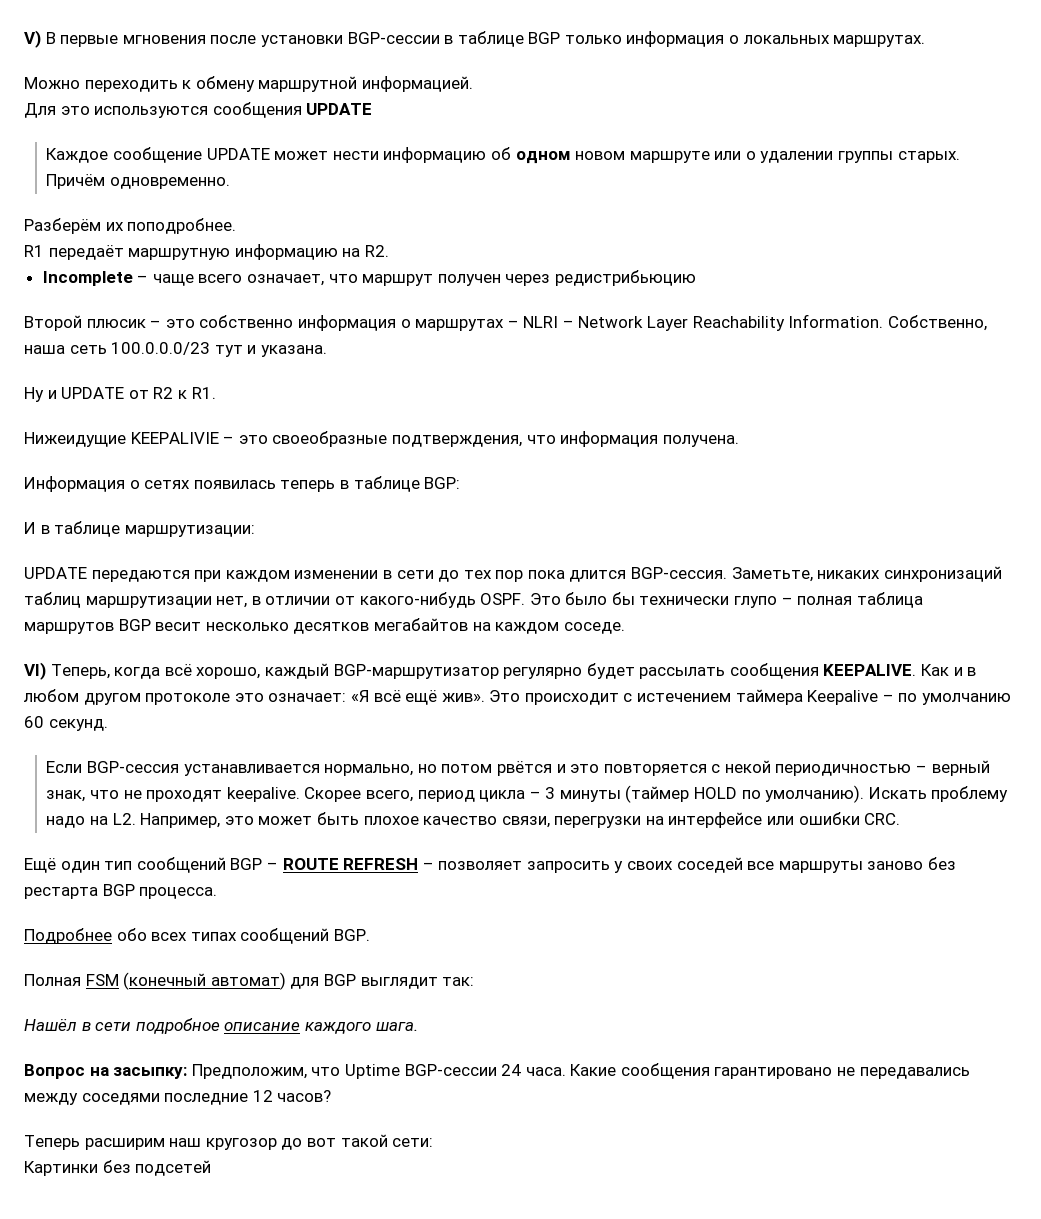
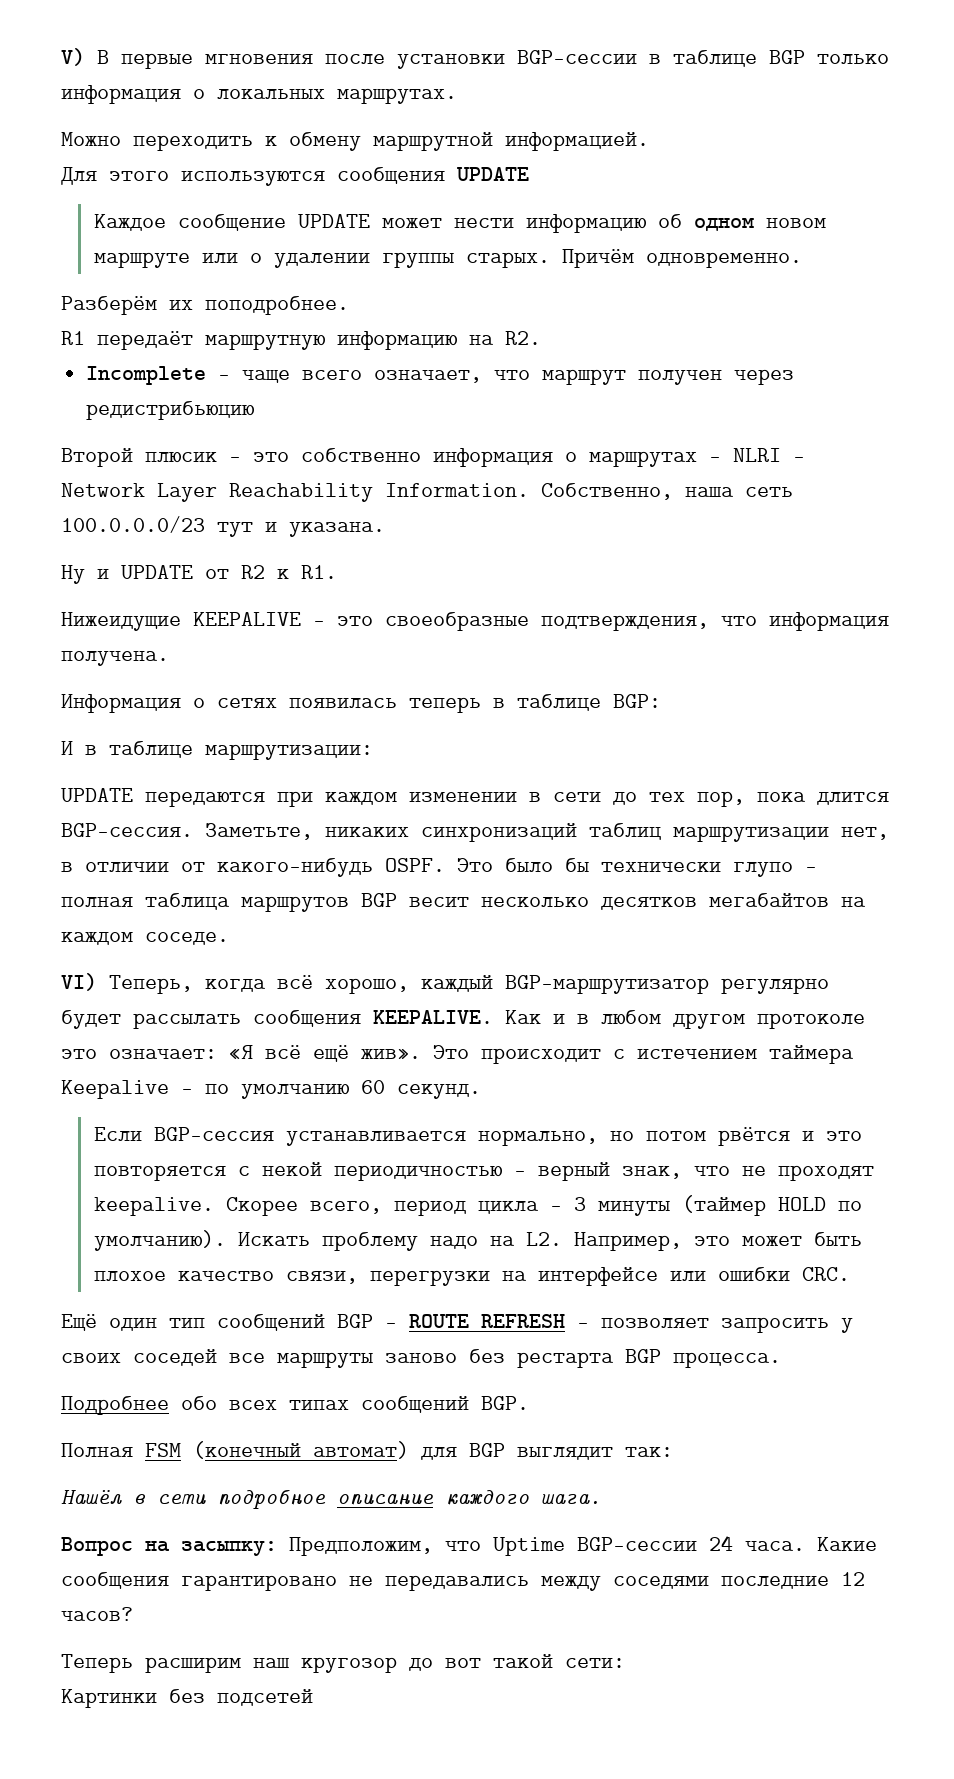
- Для это используются сообщения UPDATE
+ Для этого используются сообщения UPDATE
- Нижеидущие KEEPALIVIE – это своеобразные подтверждения, что информация получена.
+ Нижеидущие KEEPALIVE – это своеобразные подтверждения, что информация получена.
- UPDATE передаются при каждом изменении в сети до тех пор пока длится BGP-сессия.
+ UPDATE передаются при каждом изменении в сети до тех пор, пока длится BGP-сессия.

